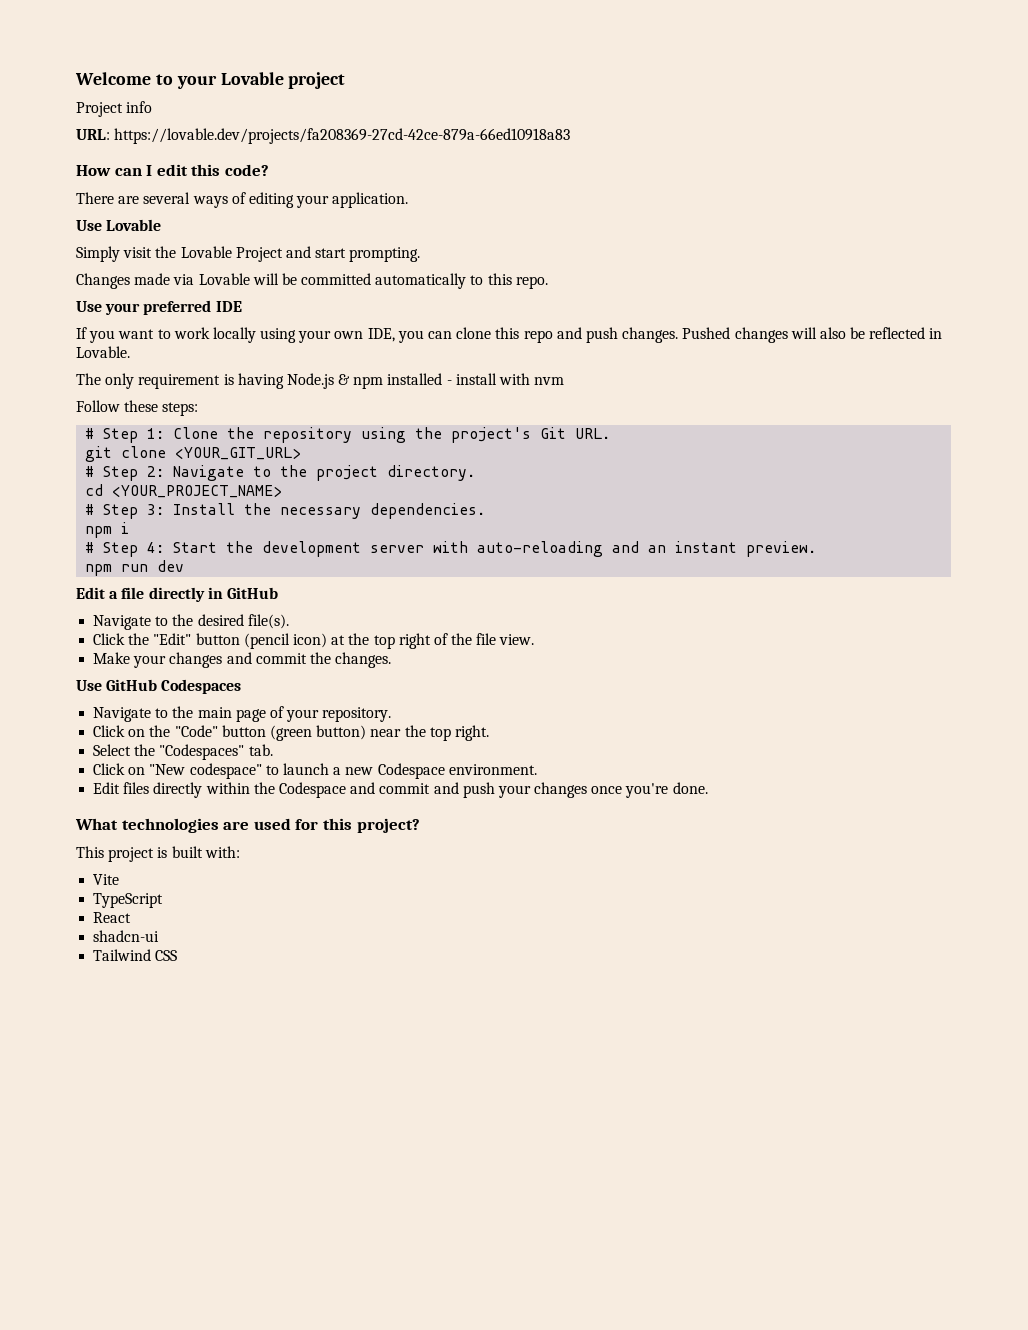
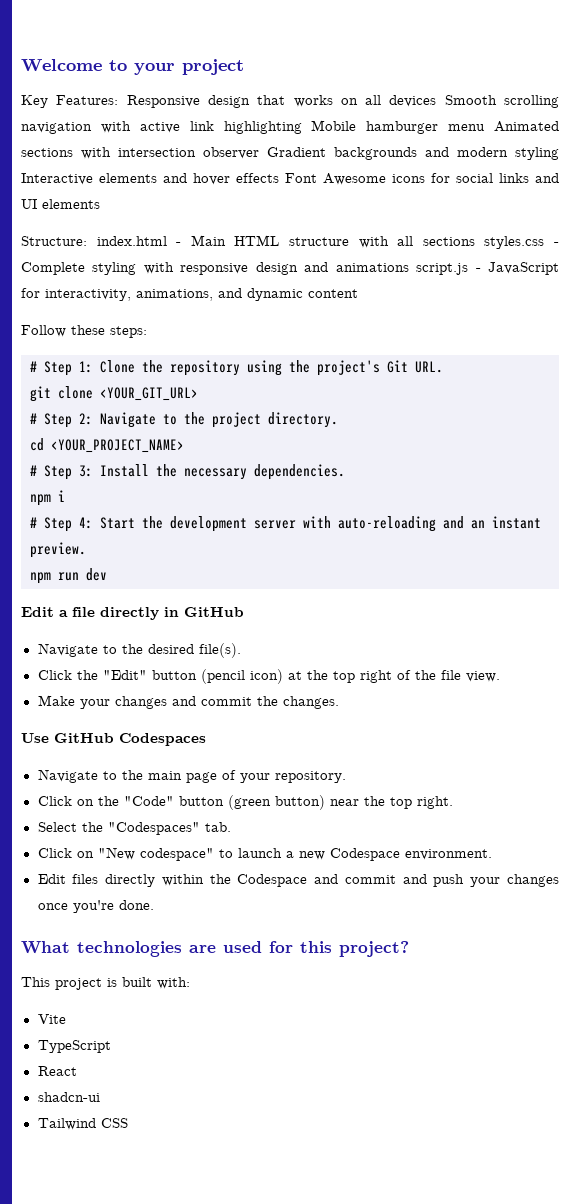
- Welcome to your Lovable project
+ Welcome to your project
- Project info
- URL: https://lovable.dev/projects/fa208369-27cd-42ce-879a-66ed10918a83
- How can I edit this code?
- There are several ways of editing your application.
- Use Lovable
- Simply visit the Lovable Project and start prompting.
- Changes made via Lovable will be committed automatically to this repo.
- Use your preferred IDE
- If you want to work locally using your own IDE, you can clone this repo and push changes. Pushed changes will also be reflected in Lovable.
- The only requirement is having Node.js & npm installed - install with nvm
+ Key Features: Responsive design that works on all devices Smooth scrolling navigation with active link highlighting Mobile hamburger menu Animated sections with intersection observer Gradient backgrounds and modern styling Interactive elements and hover effects Font Awesome icons for social links and UI elements
+ Structure: index.html - Main HTML structure with all sections styles.css - Complete styling with responsive design and animations script.js - JavaScript for interactivity, animations, and dynamic content

